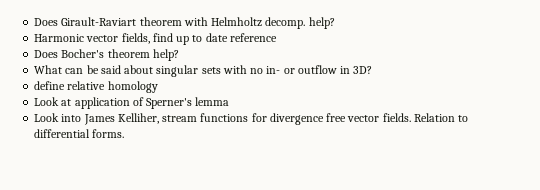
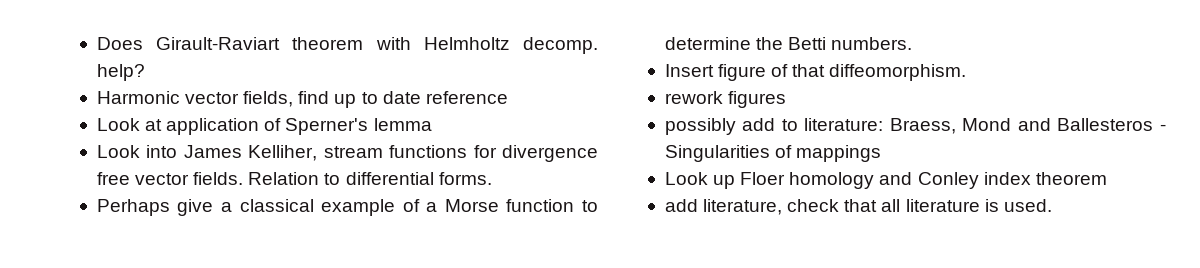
- Does Bocher's theorem help?
- What can be said about singular sets with no in- or outflow in 3D?
- define relative homology
+ Perhaps give a classical example of a Morse function to determine the Betti numbers.
+ Insert figure of that diffeomorphism.
+ rework figures
+ possibly add to literature: Braess, Mond and Ballesteros - Singularities of mappings
+ Look up Floer homology and Conley index theorem
+ add literature, check that all literature is used.

